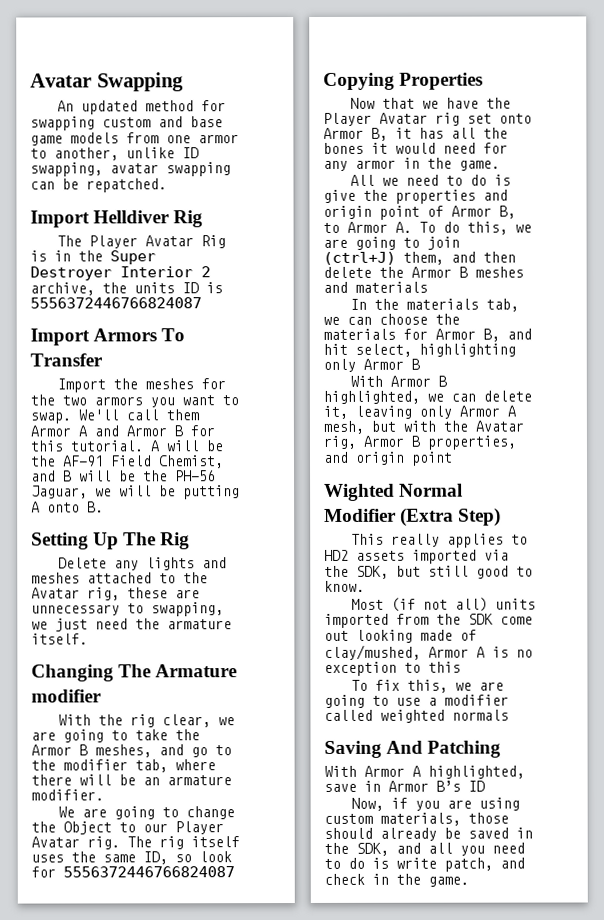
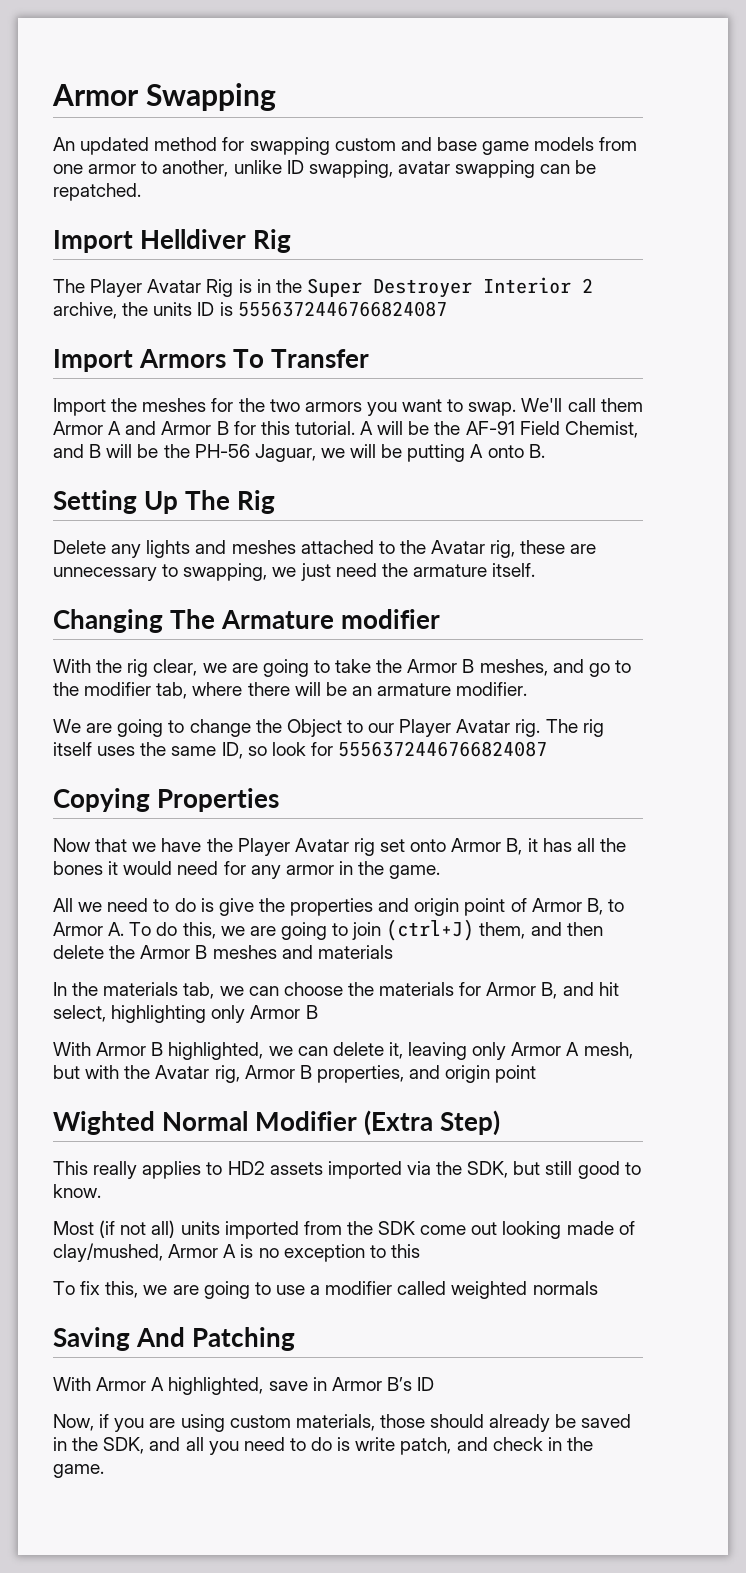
- Avatar Swapping
+ Armor Swapping

